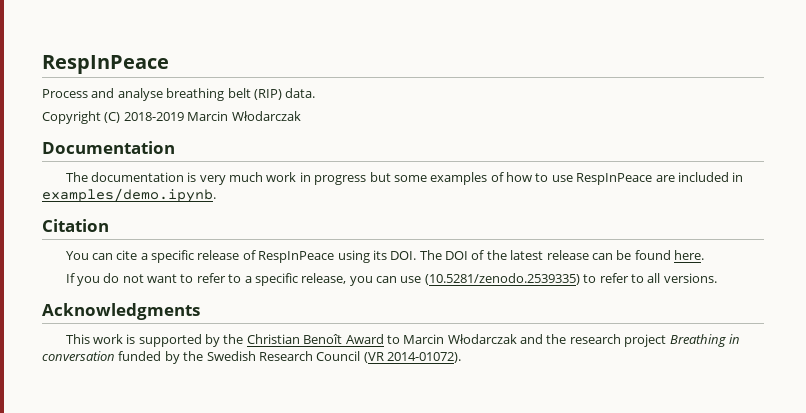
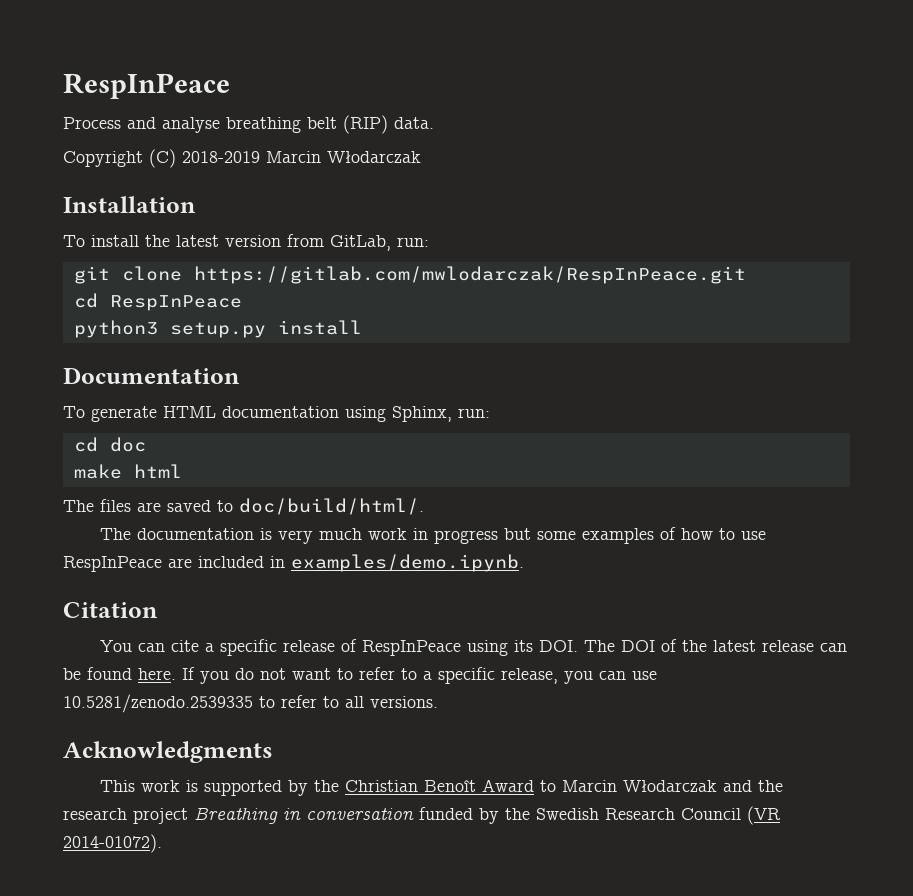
+ Installation
+ To install the latest version from GitLab, run:
+ git clone https://gitlab.com/mwlodarczak/RespInPeace.git
+ cd RespInPeace
+ python3 setup.py install
  Documentation
+ To generate HTML documentation using Sphinx, run:
+ cd doc
+ make html
+ The files are saved to doc/build/html/.
- You can cite a specific release of RespInPeace using its DOI. The DOI of the latest release can be found here.
- If you do not want to refer to a specific release, you can use (10.5281/zenodo.2539335) to refer to all versions.
+ You can cite a specific release of RespInPeace using its DOI. The DOI of the latest release can be found here. If you do not want to refer to a specific release, you can use 10.5281/zenodo.2539335 to refer to all versions.

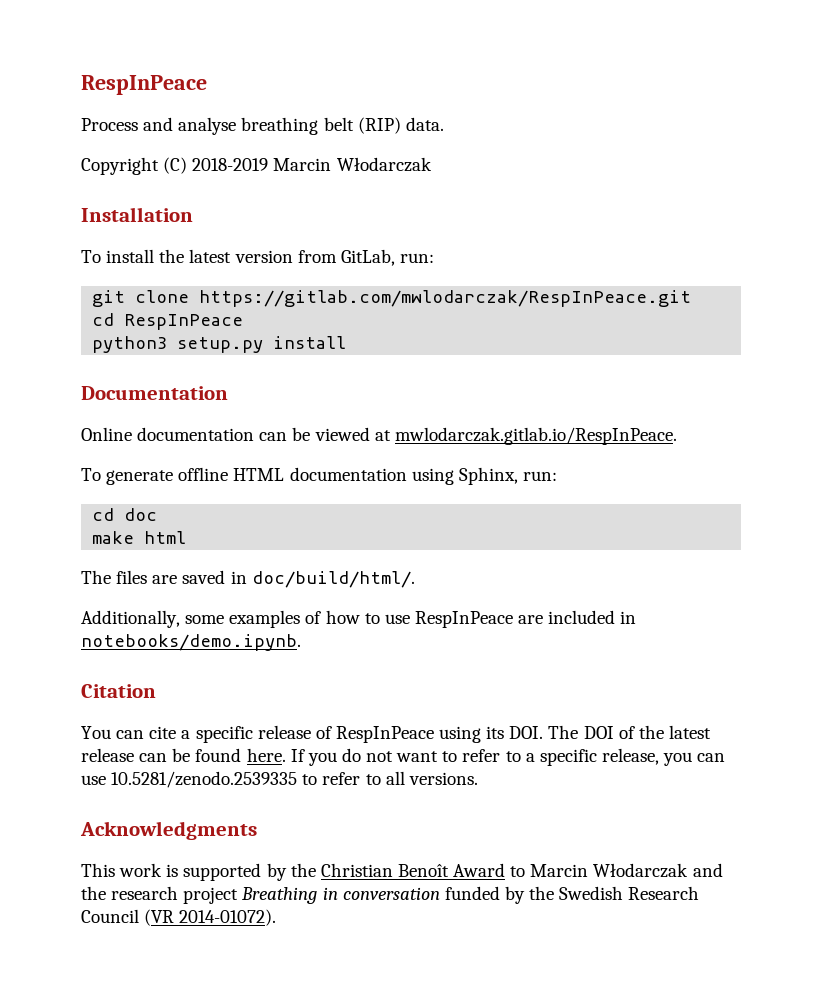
+ Online documentation can be viewed at mwlodarczak.gitlab.io/RespInPeace.
- To generate HTML documentation using Sphinx, run:
+ To generate offline HTML documentation using Sphinx, run:
- The files are saved to doc/build/html/.
+ The files are saved in doc/build/html/.
- The documentation is very much work in progress but some examples of how to use RespInPeace are included in examples/demo.ipynb.
+ Additionally, some examples of how to use RespInPeace are included in notebooks/demo.ipynb.

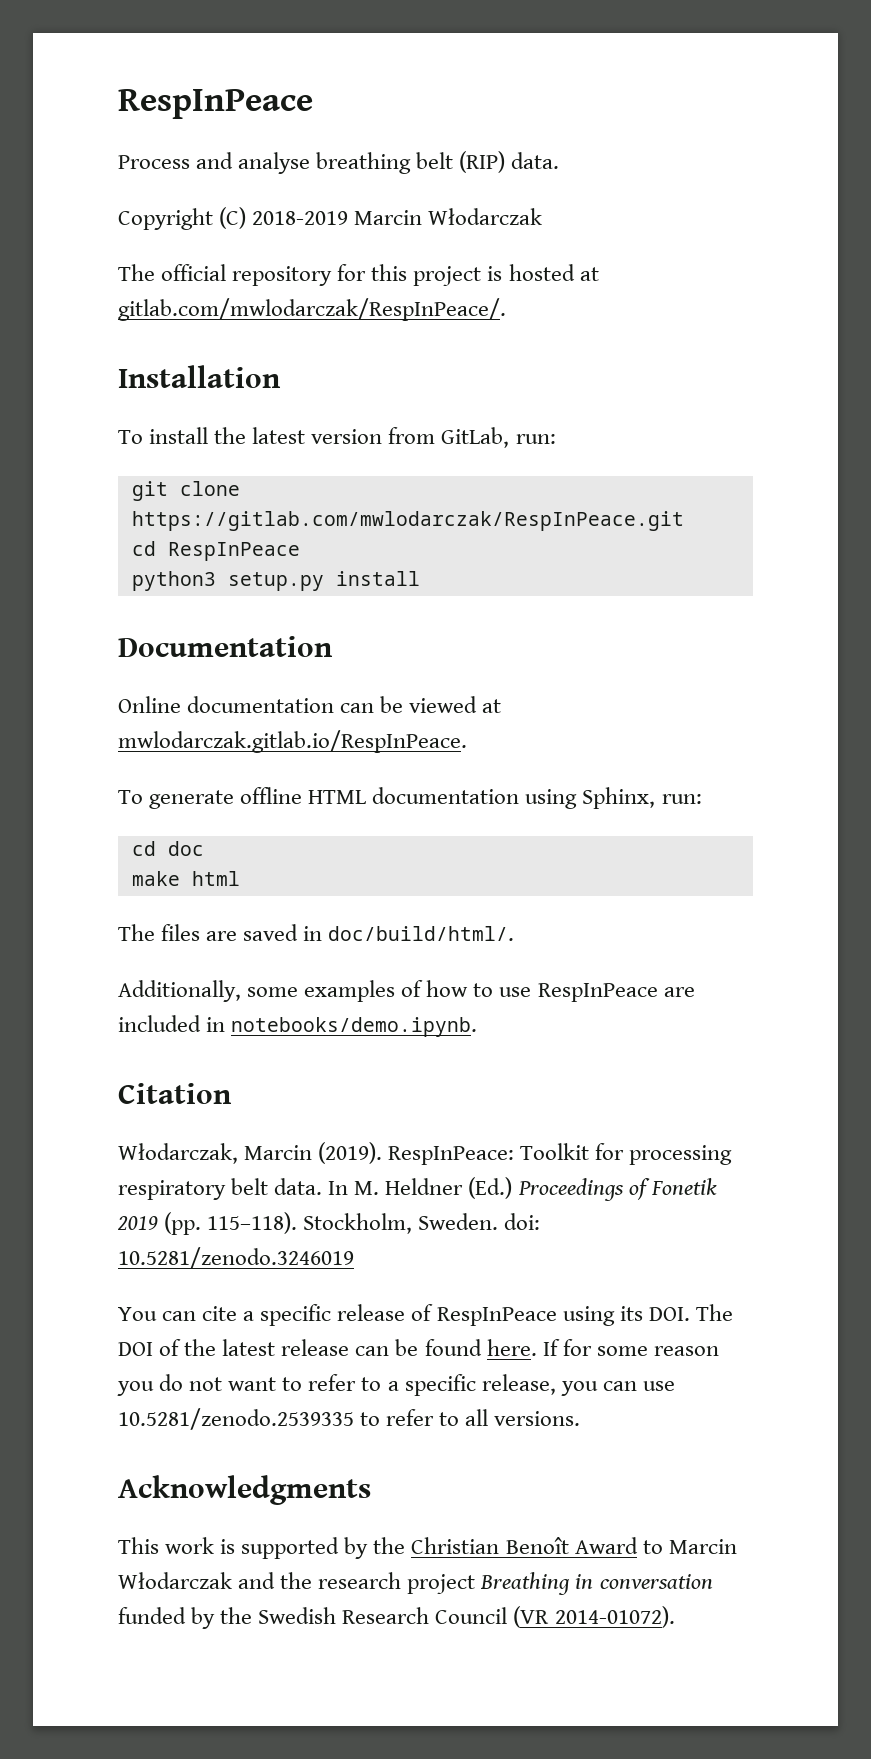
+ The official repository for this project is hosted at gitlab.com/mwlodarczak/RespInPeace/.
+ Włodarczak, Marcin (2019). RespInPeace: Toolkit for processing respiratory belt data. In M. Heldner (Ed.) Proceedings of Fonetik 2019 (pp. 115–118). Stockholm, Sweden. doi: 10.5281/zenodo.3246019
- If you do not want to refer to a specific release, you can use 10.5281/zenodo.2539335 to refer to all versions.
+ If for some reason you do not want to refer to a specific release, you can use 10.5281/zenodo.2539335 to refer to all versions.

